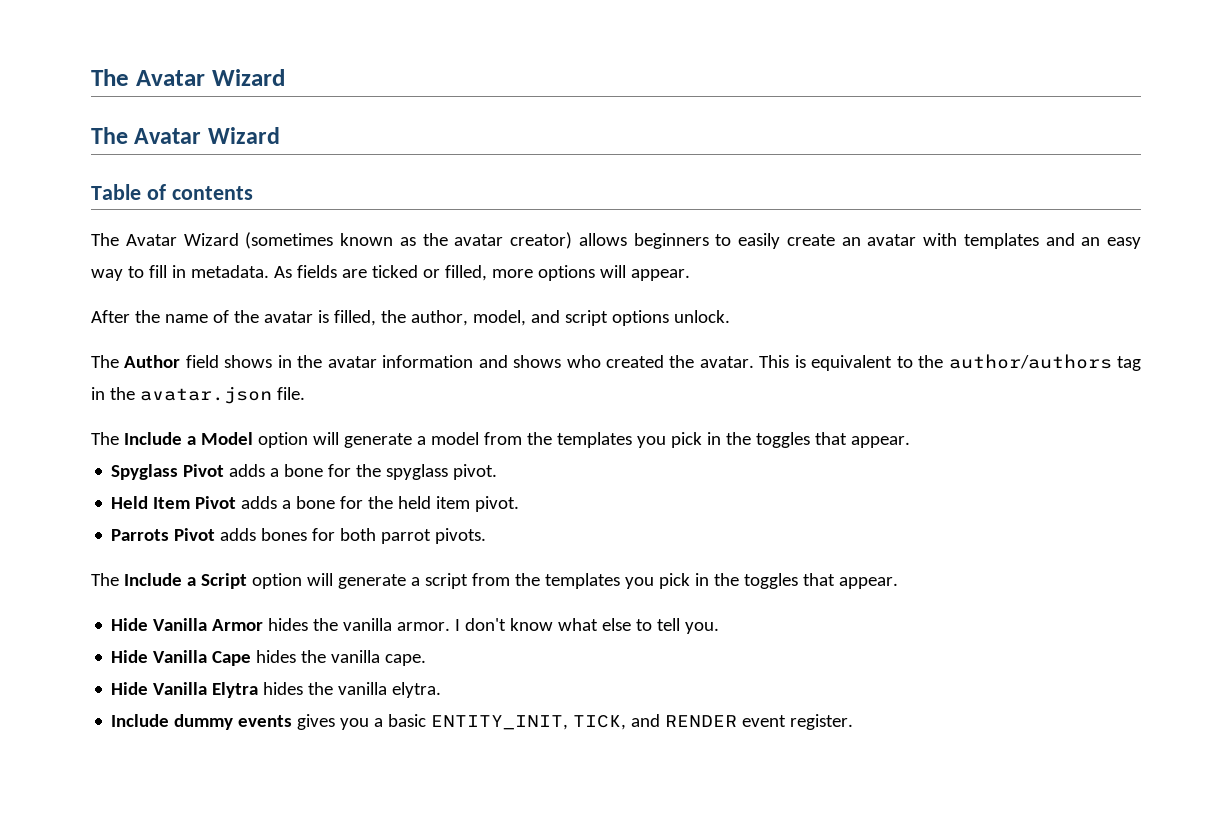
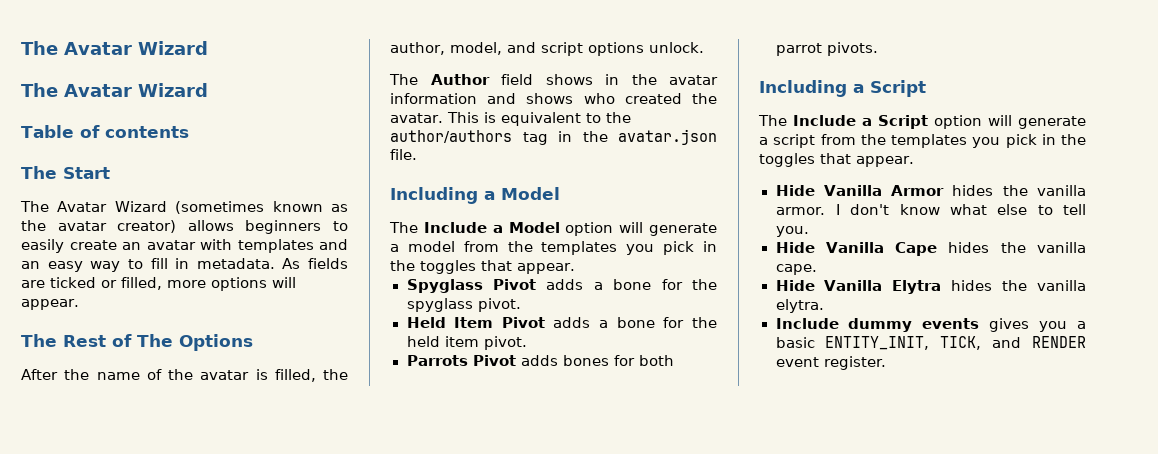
+ The Start
+ The Rest of The Options
+ Including a Model
+ Including a Script

